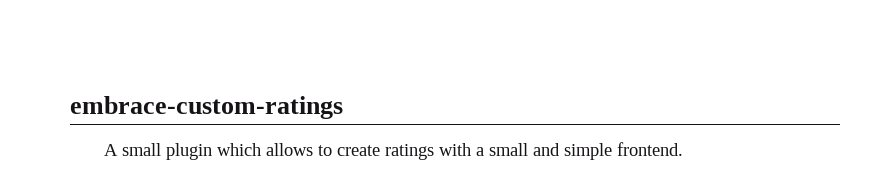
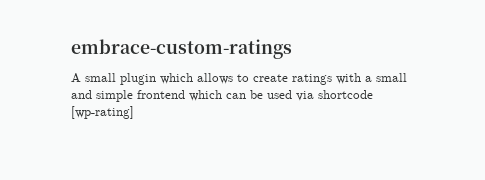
- A small plugin which allows to create ratings with a small and simple frontend.
+ A small plugin which allows to create ratings with a small and simple frontend which can be used via shortcode [wp-rating]

